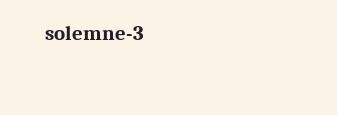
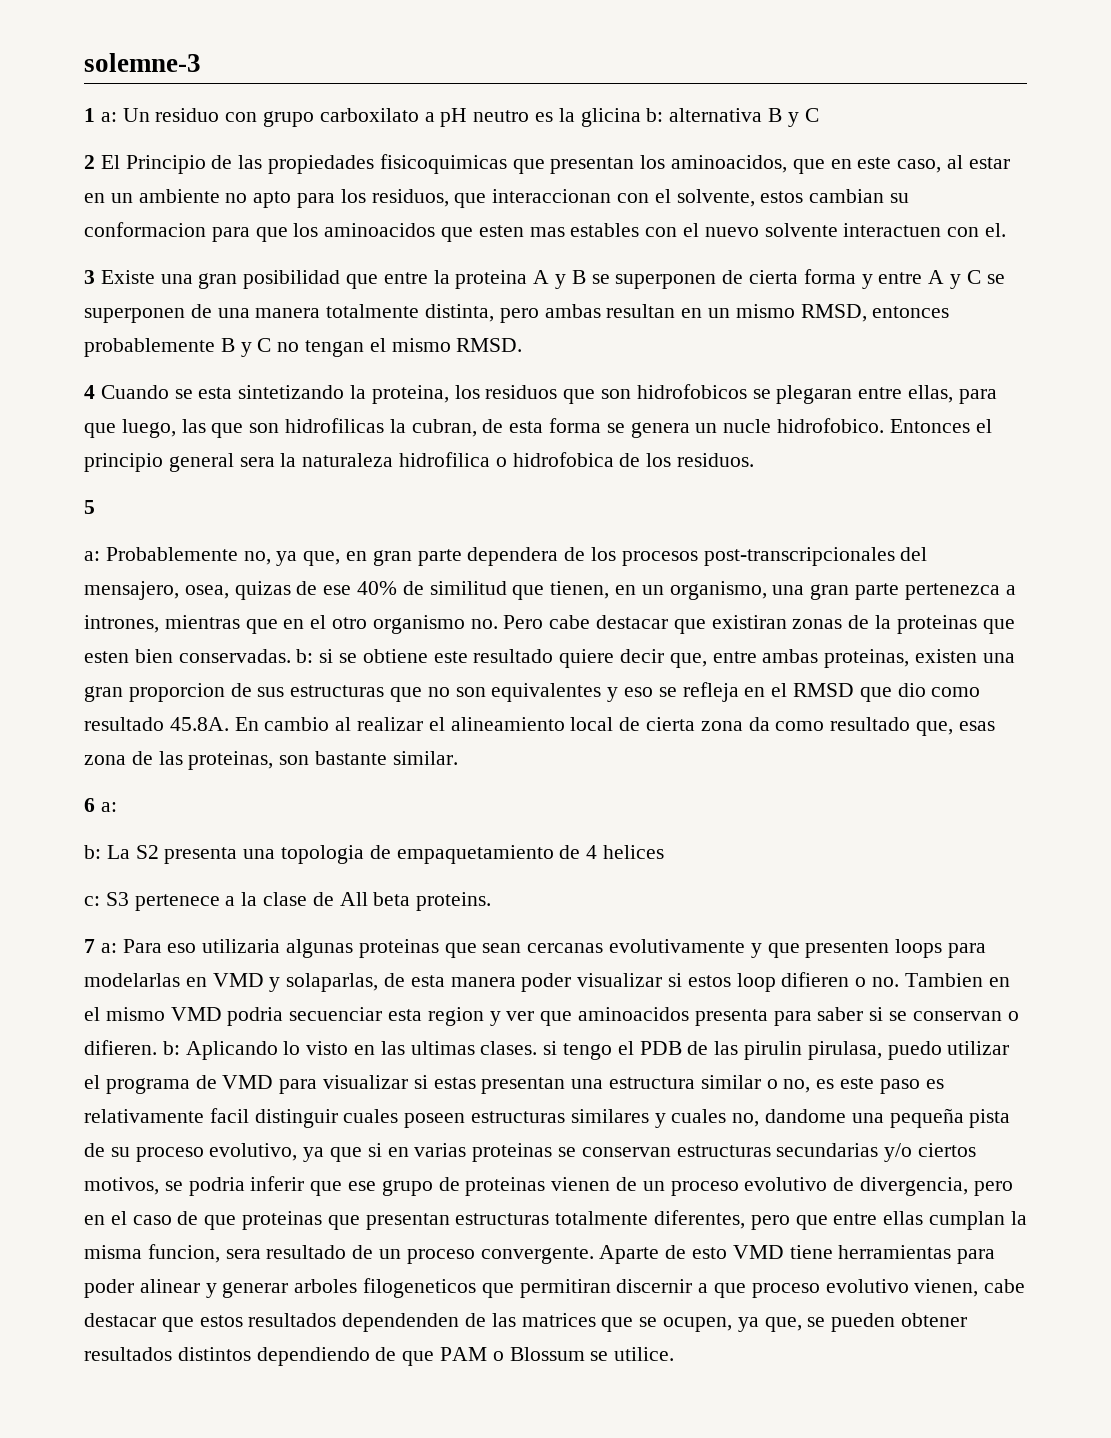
+ 1 a: Un residuo con grupo carboxilato a pH neutro es la glicina b: alternativa B y C
+ 2 El Principio de las propiedades fisicoquimicas que presentan los aminoacidos, que en este caso, al estar en un ambiente no apto para los residuos, que interaccionan con el solvente, estos cambian su conformacion para que los aminoacidos que esten mas estables con el nuevo solvente interactuen con el.
+ 3 Existe una gran posibilidad que entre la proteina A y B se superponen de cierta forma y entre A y C se superponen de una manera totalmente distinta, pero ambas resultan en un mismo RMSD, entonces probablemente B y C no tengan el mismo RMSD.
+ 4 Cuando se esta sintetizando la proteina, los residuos que son hidrofobicos se plegaran entre ellas, para que luego, las que son hidrofilicas la cubran, de esta forma se genera un nucle hidrofobico. Entonces el principio general sera la naturaleza hidrofilica o hidrofobica de los residuos.
+ 5
+ a: Probablemente no, ya que, en gran parte dependera de los procesos post-transcripcionales del mensajero, osea, quizas de ese 40% de similitud que tienen, en un organismo, una gran parte pertenezca a intrones, mientras que en el otro organismo no. Pero cabe destacar que existiran zonas de la proteinas que esten bien conservadas. b: si se obtiene este resultado quiere decir que, entre ambas proteinas, existen una gran proporcion de sus estructuras que no son equivalentes y eso se refleja en el RMSD que dio como resultado 45.8A. En cambio al realizar el alineamiento local de cierta zona da como resultado que, esas zona de las proteinas, son bastante similar.
+ 6 a:
+ b: La S2 presenta una topologia de empaquetamiento de 4 helices
+ c: S3 pertenece a la clase de All beta proteins.
+ 7 a: Para eso utilizaria algunas proteinas que sean cercanas evolutivamente y que presenten loops para modelarlas en VMD y solaparlas, de esta manera poder visualizar si estos loop difieren o no. Tambien en el mismo VMD podria secuenciar esta region y ver que aminoacidos presenta para saber si se conservan o difieren. b: Aplicando lo visto en las ultimas clases. si tengo el PDB de las pirulin pirulasa, puedo utilizar el programa de VMD para visualizar si estas presentan una estructura similar o no, es este paso es relativamente facil distinguir cuales poseen estructuras similares y cuales no, dandome una pequeña pista de su proceso evolutivo, ya que si en varias proteinas se conservan estructuras secundarias y/o ciertos motivos, se podria inferir que ese grupo de proteinas vienen de un proceso evolutivo de divergencia, pero en el caso de que proteinas que presentan estructuras totalmente diferentes, pero que entre ellas cumplan la misma funcion, sera resultado de un proceso convergente. Aparte de esto VMD tiene herramientas para poder alinear y generar arboles filogeneticos que permitiran discernir a que proceso evolutivo vienen, cabe destacar que estos resultados dependenden de las matrices que se ocupen, ya que, se pueden obtener resultados distintos dependiendo de que PAM o Blossum se utilice.

